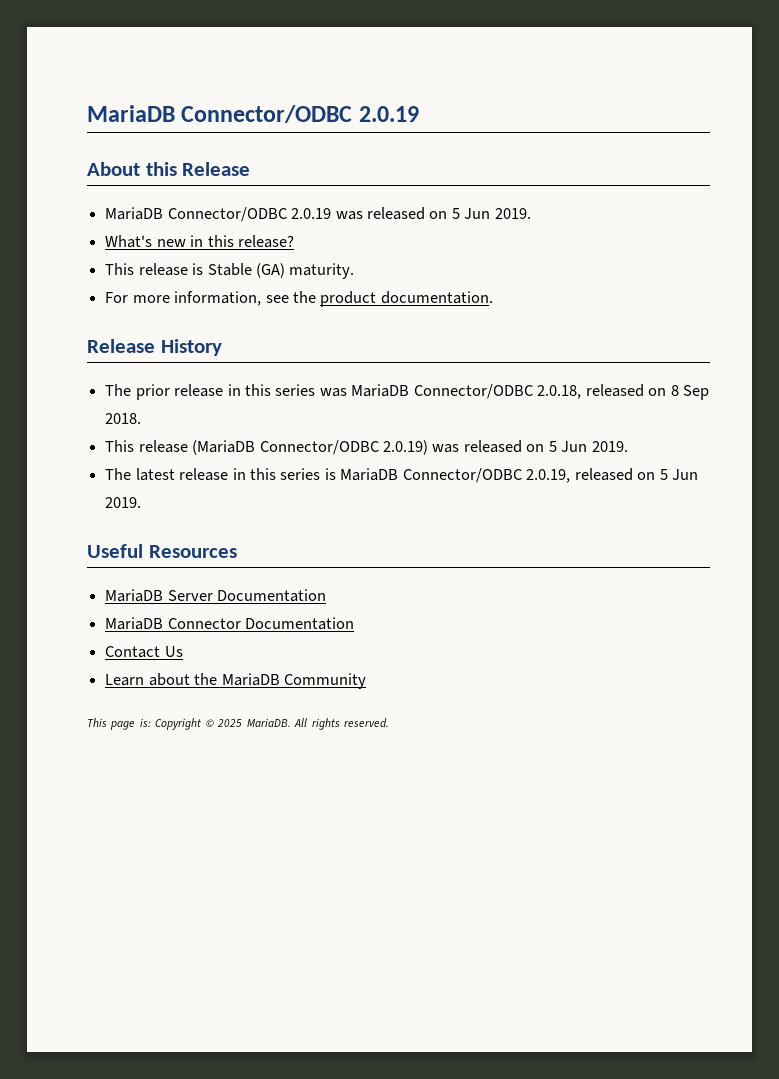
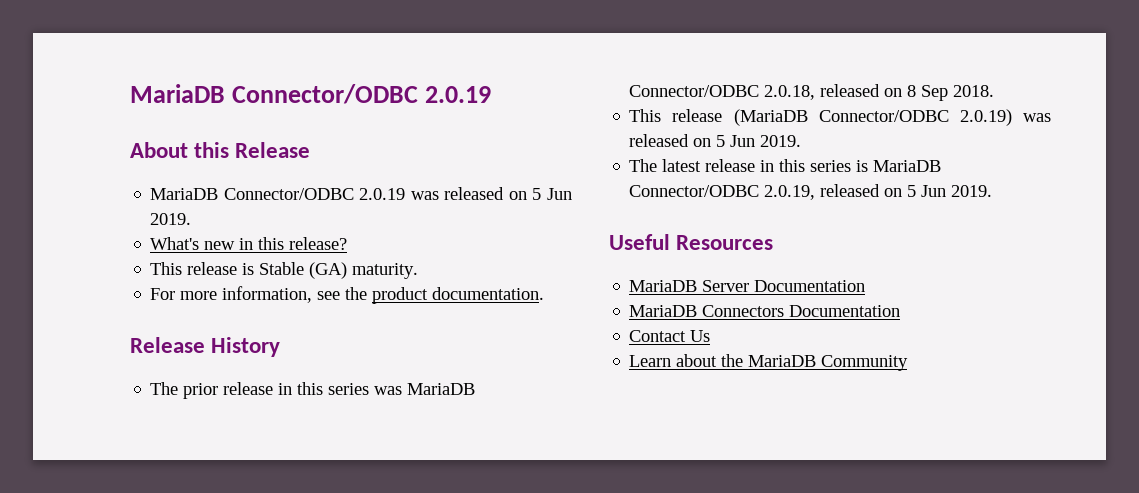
- MariaDB Connector Documentation
+ MariaDB Connectors Documentation
- This page is: Copyright © 2025 MariaDB. All rights reserved.

